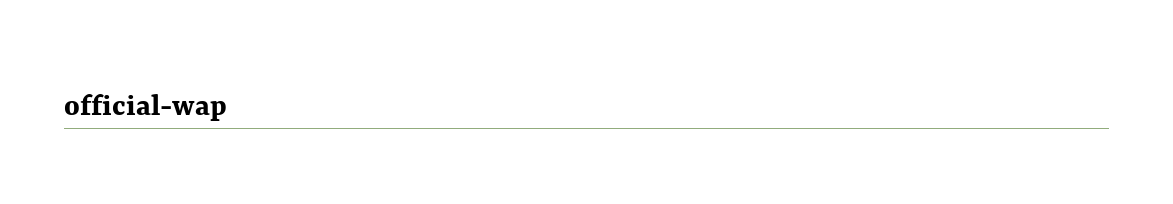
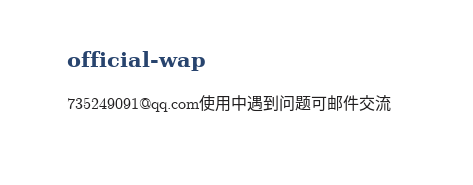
+ 735249091@qq.com使用中遇到问题可邮件交流

